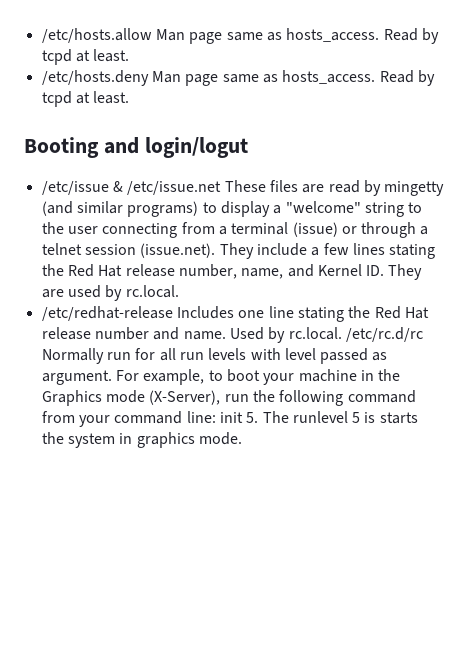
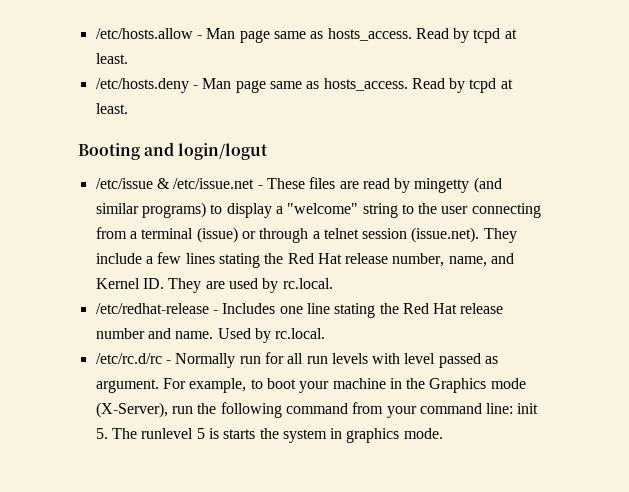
- /etc/hosts.allow Man page same as hosts_access.
+ /etc/hosts.allow - Man page same as hosts_access.
- /etc/hosts.deny Man page same as hosts_access.
+ /etc/hosts.deny - Man page same as hosts_access.
- /etc/issue & /etc/issue.net These files are read by mingetty (and similar programs) to display a "welcome" string to the user connecting from a terminal (issue) or through a telnet session (issue.net). They include a few lines stating the Red Hat release number, name, and Kernel ID. They are used by rc.local.
+ /etc/issue & /etc/issue.net - These files are read by mingetty (and similar programs) to display a "welcome" string to the user connecting from a terminal (issue) or through a telnet session (issue.net). They include a few lines stating the Red Hat release number, name, and Kernel ID. They are used by rc.local.
- /etc/redhat-release Includes one line stating the Red Hat release number and name.
+ /etc/redhat-release - Includes one line stating the Red Hat release number and name.
- Used by rc.local. /etc/rc.d/rc Normally run for all run levels with level passed as argument.
+ Used by rc.local.
+ /etc/rc.d/rc - Normally run for all run levels with level passed as argument.

